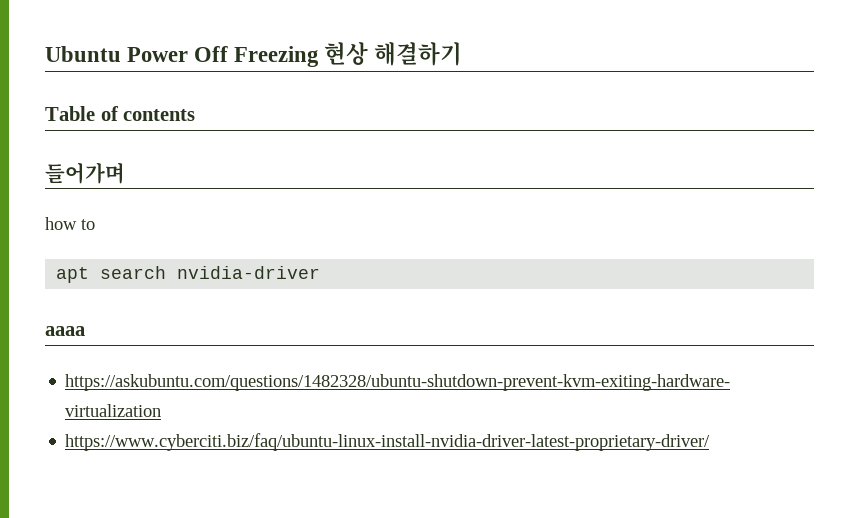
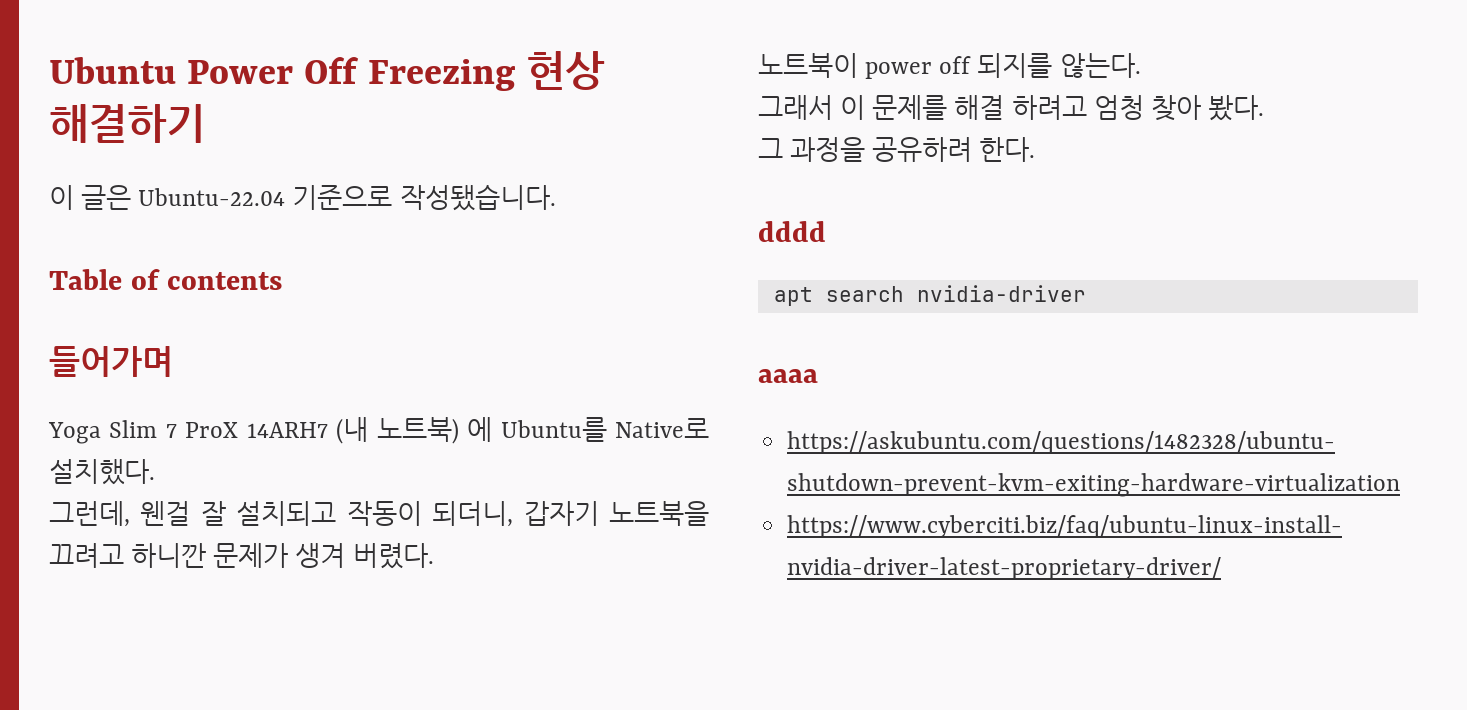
+ 이 글은 Ubuntu-22.04 기준으로 작성됐습니다.
- how to
+ Yoga Slim 7 ProX 14ARH7 (내 노트북) 에 Ubuntu를 Native로 설치했다.
+ 그런데, 웬걸 잘 설치되고 작동이 되더니, 갑자기 노트북을 끄려고 하니깐 문제가 생겨 버렸다.
+ 노트북이 power off 되지를 않는다.
+ 그래서 이 문제를 해결 하려고 엄청 찾아 봤다.
+ 그 과정을 공유하려 한다.
+ dddd

